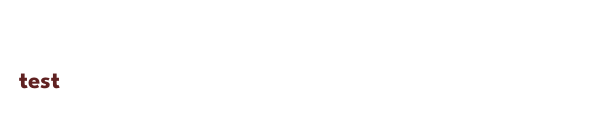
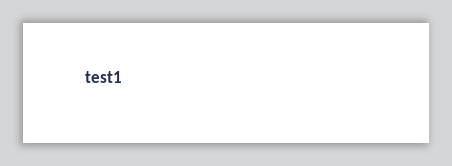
- test
+ test1

